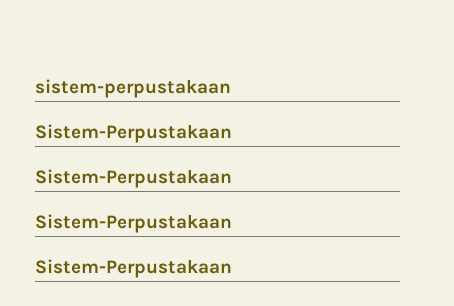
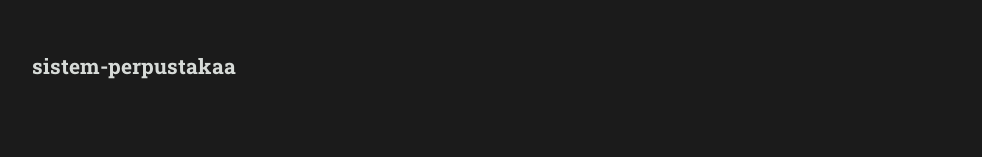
- sistem-perpustakaan
- Sistem-Perpustakaan
- Sistem-Perpustakaan
- Sistem-Perpustakaan
- Sistem-Perpustakaan
+ sistem-perpustakaa

